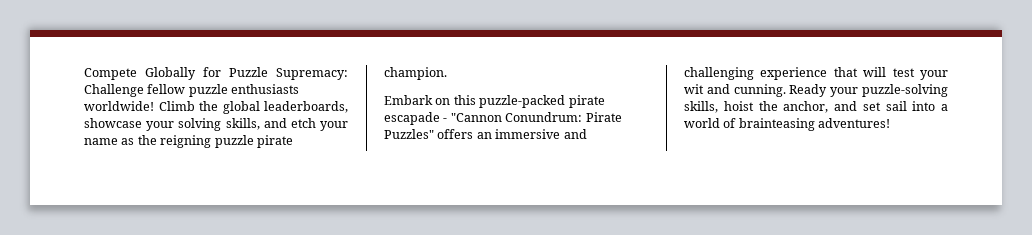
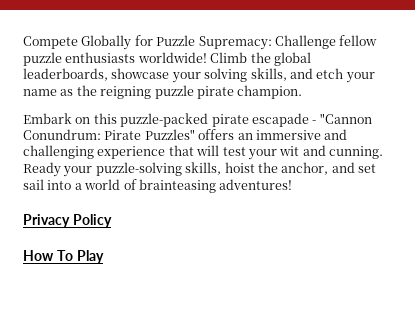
+ Privacy Policy
+ How To Play

